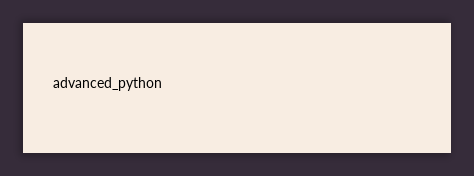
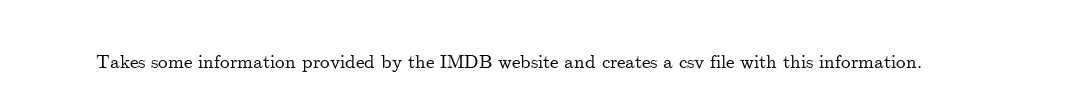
- advanced_python
+ Takes some information provided by the IMDB website and creates a csv file with this information.

